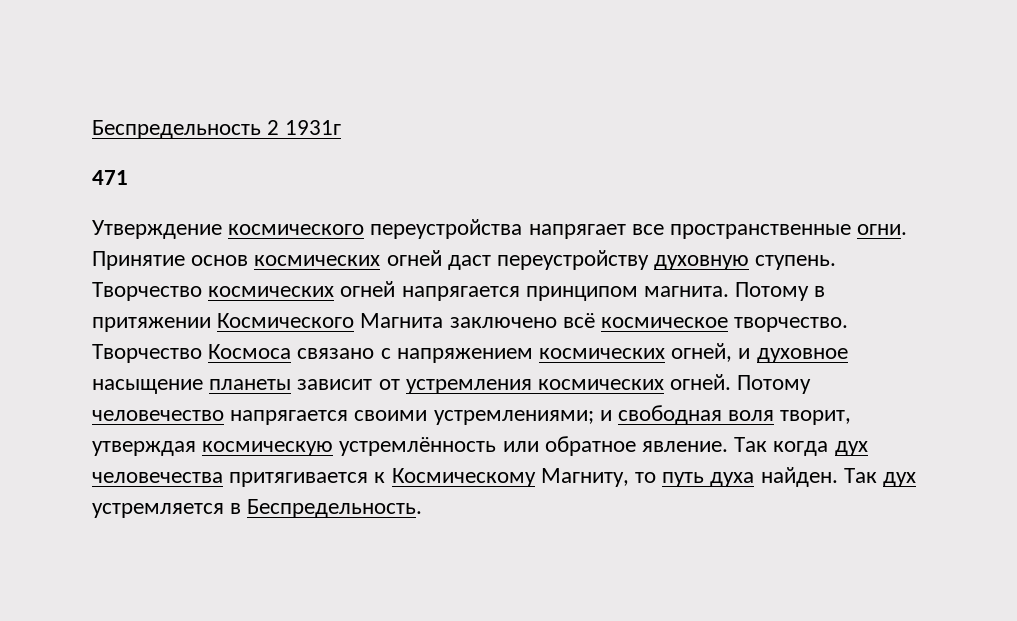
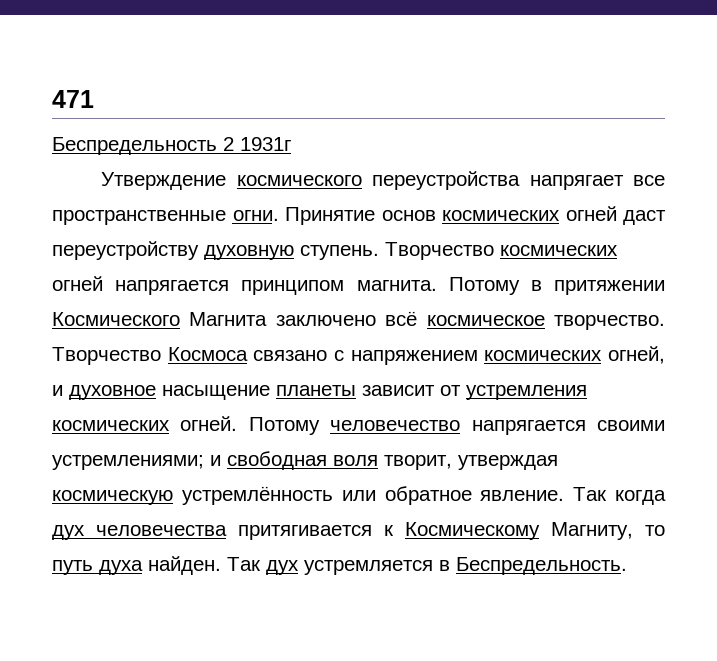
+ 471
- 471

